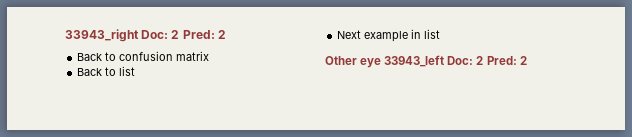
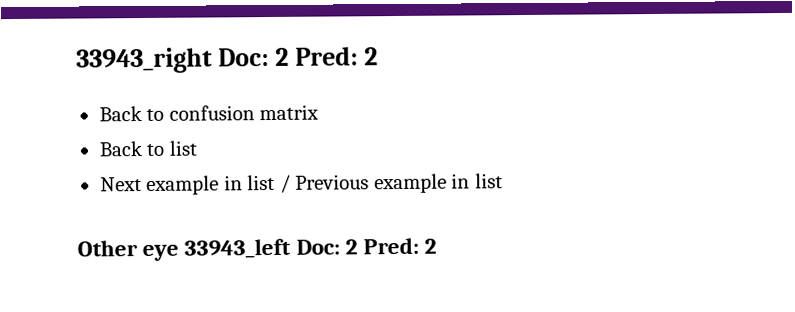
- Next example in list
+ Next example in list / Previous example in list

